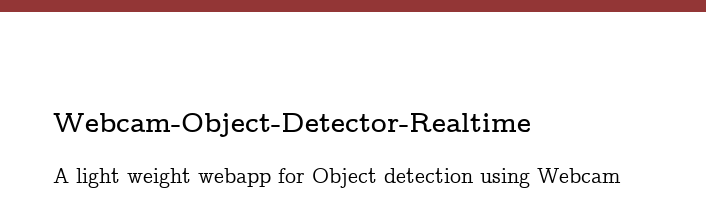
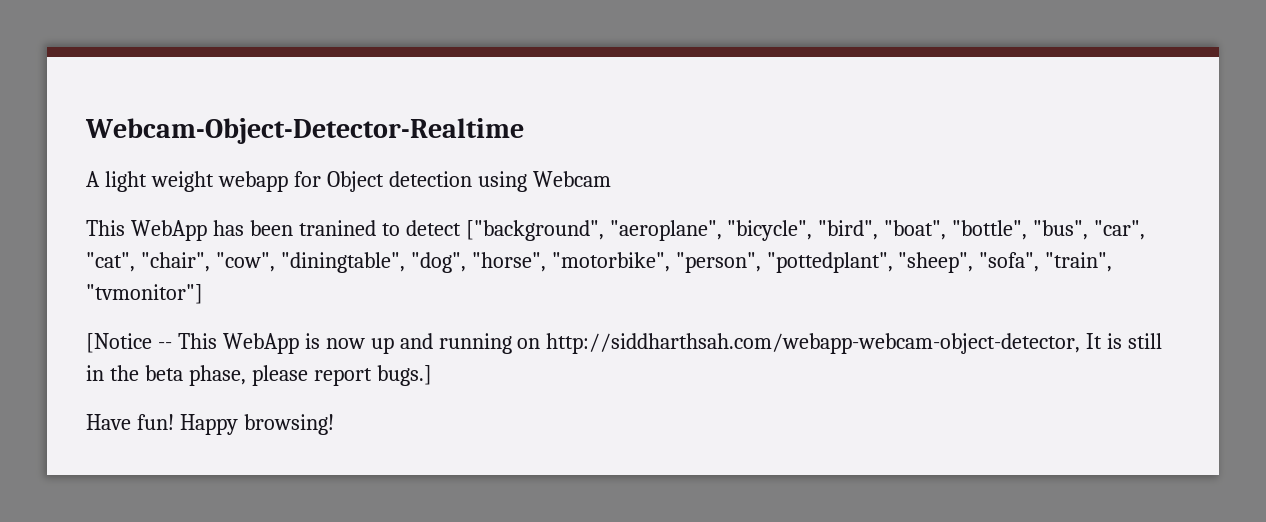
+ This WebApp has been tranined to detect ["background", "aeroplane", "bicycle", "bird", "boat", "bottle", "bus", "car", "cat", "chair", "cow", "diningtable", "dog", "horse", "motorbike", "person", "pottedplant", "sheep", "sofa", "train", "tvmonitor"]
+ [Notice -- This WebApp is now up and running on http://siddharthsah.com/webapp-webcam-object-detector, It is still in the beta phase, please report bugs.]
+ Have fun! Happy browsing!

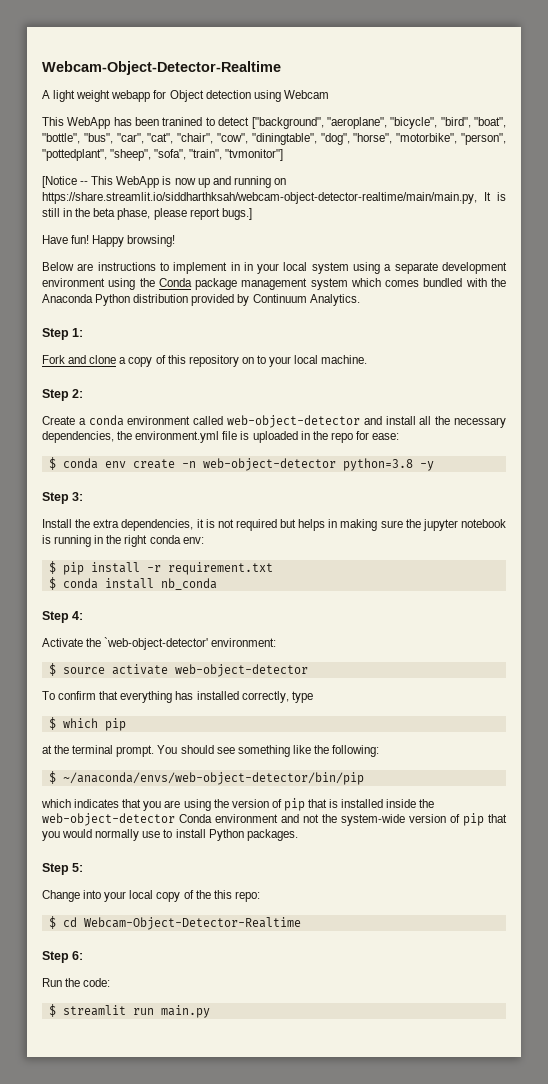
- [Notice -- This WebApp is now up and running on http://siddharthsah.com/webapp-webcam-object-detector, It is still in the beta phase, please report bugs.]
+ [Notice -- This WebApp is now up and running on https://share.streamlit.io/siddharthksah/webcam-object-detector-realtime/main/main.py, It is still in the beta phase, please report bugs.]
+ Below are instructions to implement in in your local system using a separate development environment using the Conda package management system which comes bundled with the Anaconda Python distribution provided by Continuum Analytics.
+ Step 1:
+ Fork and clone a copy of this repository on to your local machine.
+ Step 2:
+ Create a conda environment called web-object-detector and install all the necessary dependencies, the environment.yml file is uploaded in the repo for ease:
+ $ conda env create -n web-object-detector python=3.8 -y
+ Step 3:
+ Install the extra dependencies, it is not required but helps in making sure the jupyter notebook is running in the right conda env:
+ $ pip install -r requirement.txt
+ $ conda install nb_conda
+ Step 4:
+ Activate the `web-object-detector' environment:
+ $ source activate web-object-detector
+ To confirm that everything has installed correctly, type
+ $ which pip
+ at the terminal prompt. You should see something like the following:
+ $ ~/anaconda/envs/web-object-detector/bin/pip
+ which indicates that you are using the version of pip that is installed inside the web-object-detector Conda environment and not the system-wide version of pip that you would normally use to install Python packages.
+ Step 5:
+ Change into your local copy of the this repo:
+ $ cd Webcam-Object-Detector-Realtime
+ Step 6:
+ Run the code:
+ $ streamlit run main.py

